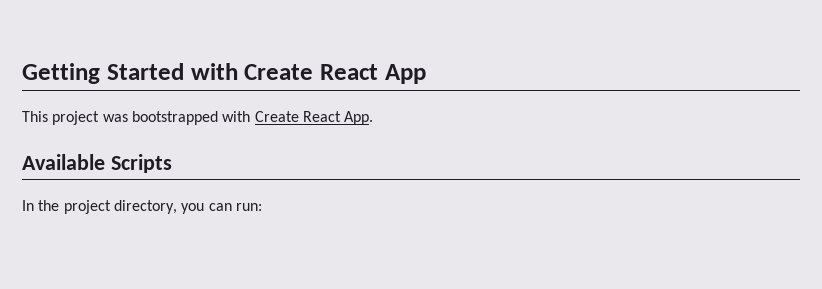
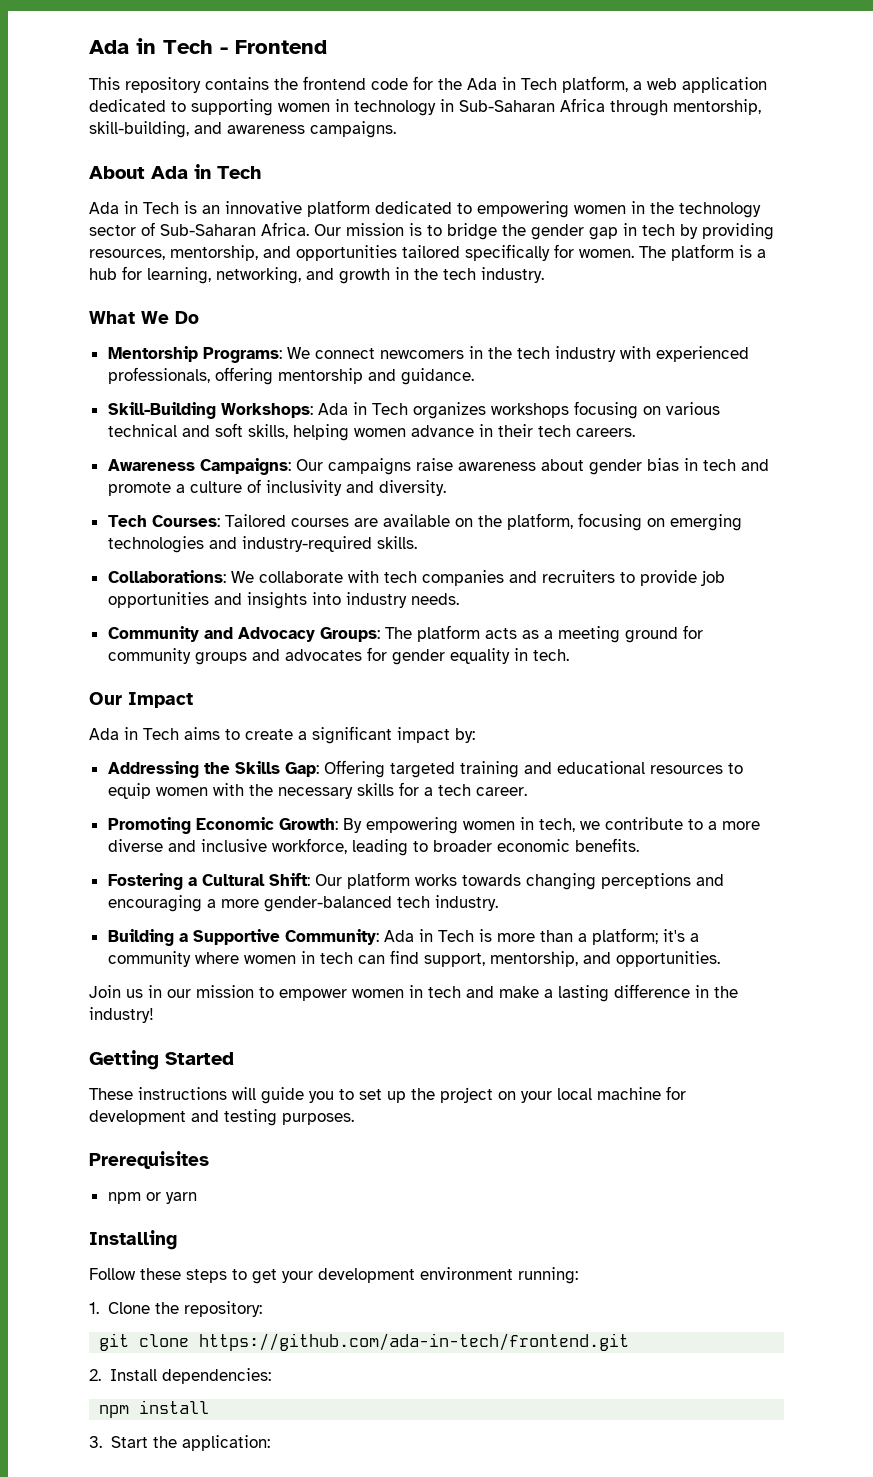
- Getting Started with Create React App
- This project was bootstrapped with Create React App.
- Available Scripts
- In the project directory, you can run:
+ Ada in Tech - Frontend
+ This repository contains the frontend code for the Ada in Tech platform, a web application dedicated to supporting women in technology in Sub-Saharan Africa through mentorship, skill-building, and awareness campaigns.
+ About Ada in Tech
+ Ada in Tech is an innovative platform dedicated to empowering women in the technology sector of Sub-Saharan Africa. Our mission is to bridge the gender gap in tech by providing resources, mentorship, and opportunities tailored specifically for women. The platform is a hub for learning, networking, and growth in the tech industry.
+ What We Do
+ Mentorship Programs: We connect newcomers in the tech industry with experienced professionals, offering mentorship and guidance.
+ Skill-Building Workshops: Ada in Tech organizes workshops focusing on various technical and soft skills, helping women advance in their tech careers.
+ Awareness Campaigns: Our campaigns raise awareness about gender bias in tech and promote a culture of inclusivity and diversity.
+ Tech Courses: Tailored courses are available on the platform, focusing on emerging technologies and industry-required skills.
+ Collaborations: We collaborate with tech companies and recruiters to provide job opportunities and insights into industry needs.
+ Community and Advocacy Groups: The platform acts as a meeting ground for community groups and advocates for gender equality in tech.
+ Our Impact
+ Ada in Tech aims to create a significant impact by:
+ Addressing the Skills Gap: Offering targeted training and educational resources to equip women with the necessary skills for a tech career.
+ Promoting Economic Growth: By empowering women in tech, we contribute to a more diverse and inclusive workforce, leading to broader economic benefits.
+ Fostering a Cultural Shift: Our platform works towards changing perceptions and encouraging a more gender-balanced tech industry.
+ Building a Supportive Community: Ada in Tech is more than a platform; it's a community where women in tech can find support, mentorship, and opportunities.
+ Join us in our mission to empower women in tech and make a lasting difference in the industry!
+ Getting Started
+ These instructions will guide you to set up the project on your local machine for development and testing purposes.
+ Prerequisites
+ npm or yarn
+ Installing
+ Follow these steps to get your development environment running:
+ 1. Clone the repository:
+ git clone https://github.com/ada-in-tech/frontend.git
+ 2. Install dependencies:
+ npm install
+ 3. Start the application:

